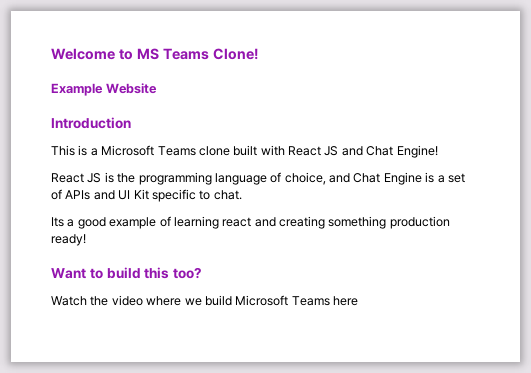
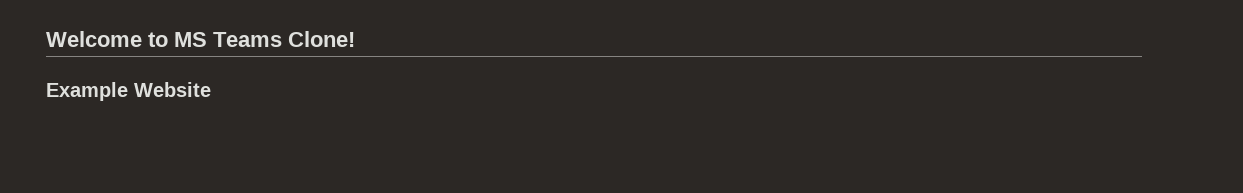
- Introduction
- This is a Microsoft Teams clone built with React JS and Chat Engine!
- React JS is the programming language of choice, and Chat Engine is a set of APIs and UI Kit specific to chat.
- Its a good example of learning react and creating something production ready!
- Want to build this too?
- Watch the video where we build Microsoft Teams here

